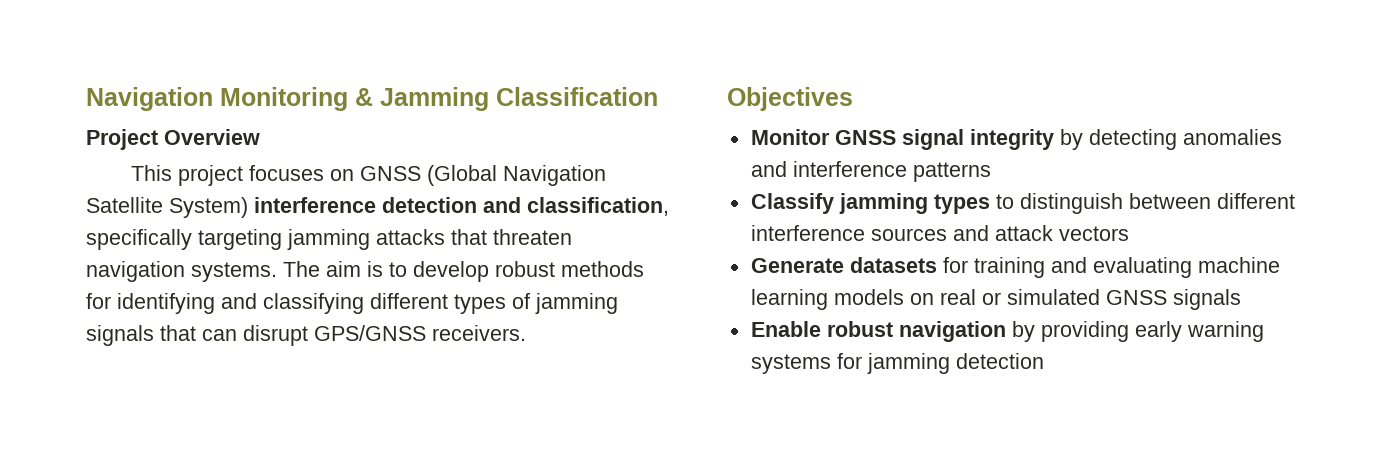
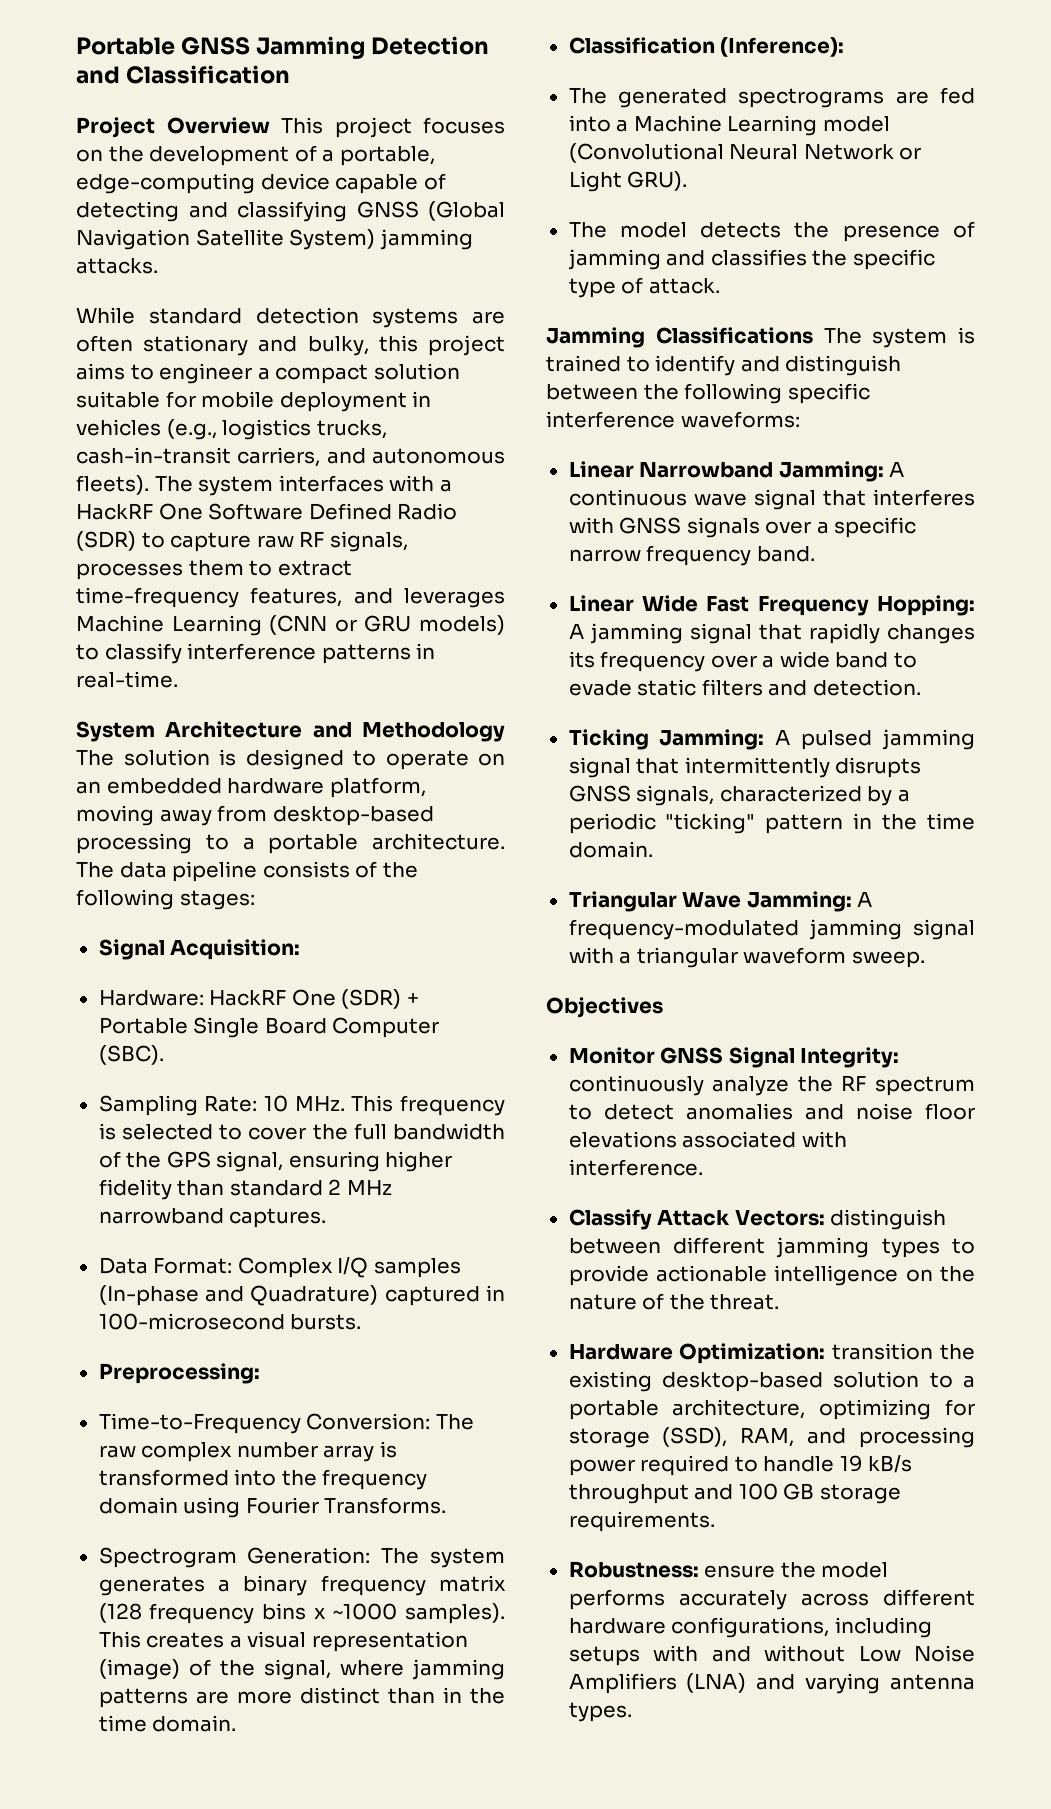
- Navigation Monitoring & Jamming Classification
+ Portable GNSS Jamming Detection and Classification
- Project Overview
- This project focuses on GNSS (Global Navigation Satellite System) interference detection and classification, specifically targeting jamming attacks that threaten navigation systems. The aim is to develop robust methods for identifying and classifying different types of jamming signals that can disrupt GPS/GNSS receivers.
+ Project Overview This project focuses on the development of a portable, edge-computing device capable of detecting and classifying GNSS (Global Navigation Satellite System) jamming attacks.
+ While standard detection systems are often stationary and bulky, this project aims to engineer a compact solution suitable for mobile deployment in vehicles (e.g., logistics trucks, cash-in-transit carriers, and autonomous fleets). The system interfaces with a HackRF One Software Defined Radio (SDR) to capture raw RF signals, processes them to extract time-frequency features, and leverages Machine Learning (CNN or GRU models) to classify interference patterns in real-time.
+ System Architecture and Methodology The solution is designed to operate on an embedded hardware platform, moving away from desktop-based processing to a portable architecture. The data pipeline consists of the following stages:
+ Signal Acquisition:
+ Hardware: HackRF One (SDR) + Portable Single Board Computer (SBC).
+ Sampling Rate: 10 MHz. This frequency is selected to cover the full bandwidth of the GPS signal, ensuring higher fidelity than standard 2 MHz narrowband captures.
+ Data Format: Complex I/Q samples (In-phase and Quadrature) captured in 100-microsecond bursts.
+ Preprocessing:
+ Time-to-Frequency Conversion: The raw complex number array is transformed into the frequency domain using Fourier Transforms.
+ Spectrogram Generation: The system generates a binary frequency matrix (128 frequency bins x ~1000 samples). This creates a visual representation (image) of the signal, where jamming patterns are more distinct than in the time domain.
+ Classification (Inference):
+ The generated spectrograms are fed into a Machine Learning model (Convolutional Neural Network or Light GRU).
+ The model detects the presence of jamming and classifies the specific type of attack.
+ Jamming Classifications The system is trained to identify and distinguish between the following specific interference waveforms:
+ Linear Narrowband Jamming: A continuous wave signal that interferes with GNSS signals over a specific narrow frequency band.
+ Linear Wide Fast Frequency Hopping: A jamming signal that rapidly changes its frequency over a wide band to evade static filters and detection.
+ Ticking Jamming: A pulsed jamming signal that intermittently disrupts GNSS signals, characterized by a periodic "ticking" pattern in the time domain.
+ Triangular Wave Jamming: A frequency-modulated jamming signal with a triangular waveform sweep.
  Objectives
- Monitor GNSS signal integrity by detecting anomalies and interference patterns
- Classify jamming types to distinguish between different interference sources and attack vectors
- Generate datasets for training and evaluating machine learning models on real or simulated GNSS signals
- Enable robust navigation by providing early warning systems for jamming detection
+ Monitor GNSS Signal Integrity: continuously analyze the RF spectrum to detect anomalies and noise floor elevations associated with interference.
+ Classify Attack Vectors: distinguish between different jamming types to provide actionable intelligence on the nature of the threat.
+ Hardware Optimization: transition the existing desktop-based solution to a portable architecture, optimizing for storage (SSD), RAM, and processing power required to handle 19 kB/s throughput and 100 GB storage requirements.
+ Robustness: ensure the model performs accurately across different hardware configurations, including setups with and without Low Noise Amplifiers (LNA) and varying antenna types.

